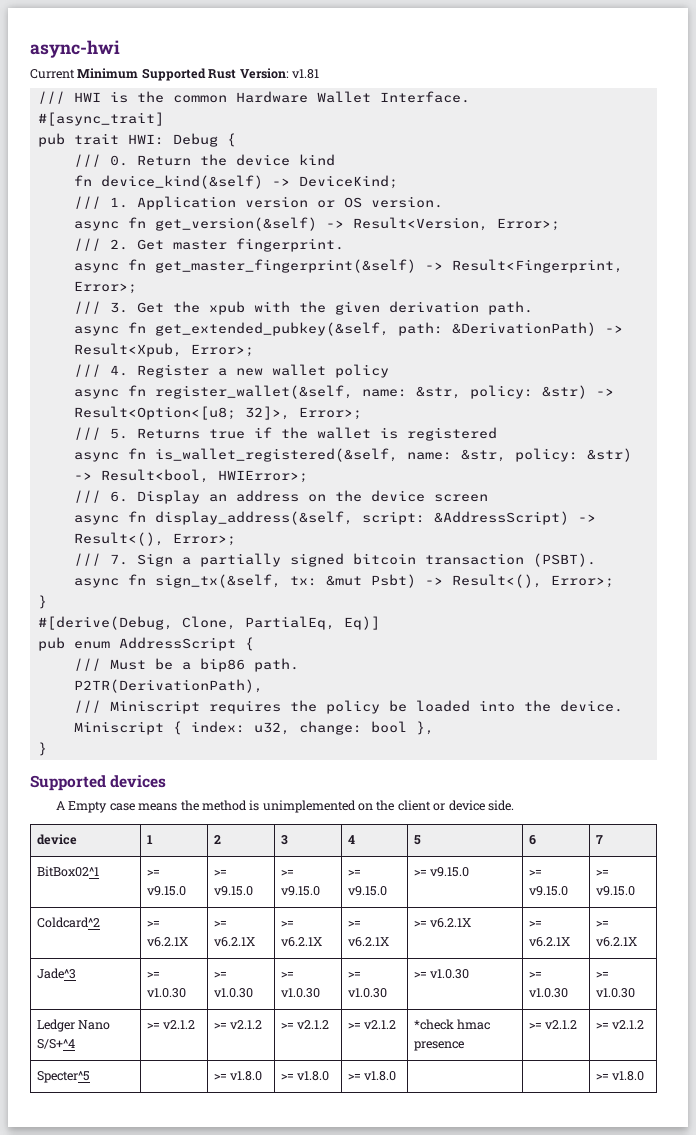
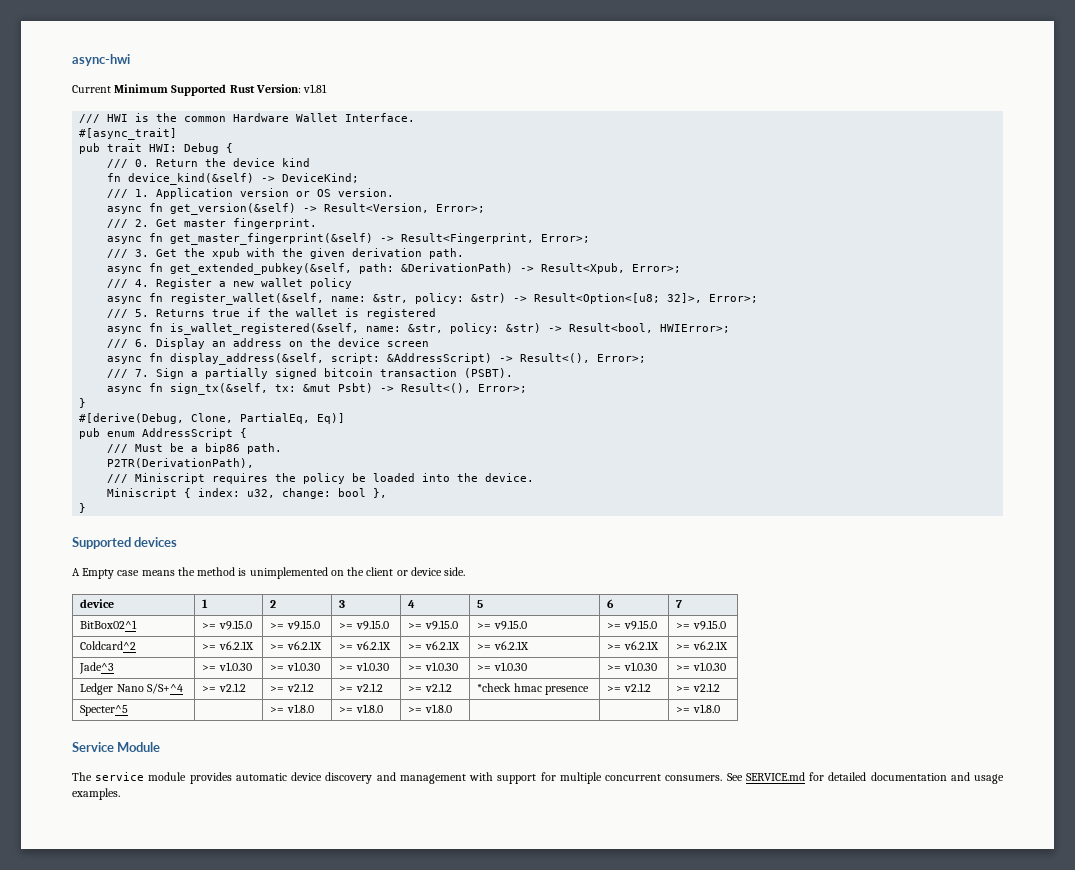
+ Service Module
+ The service module provides automatic device discovery and management with support for multiple concurrent consumers. See SERVICE.md for detailed documentation and usage examples.

